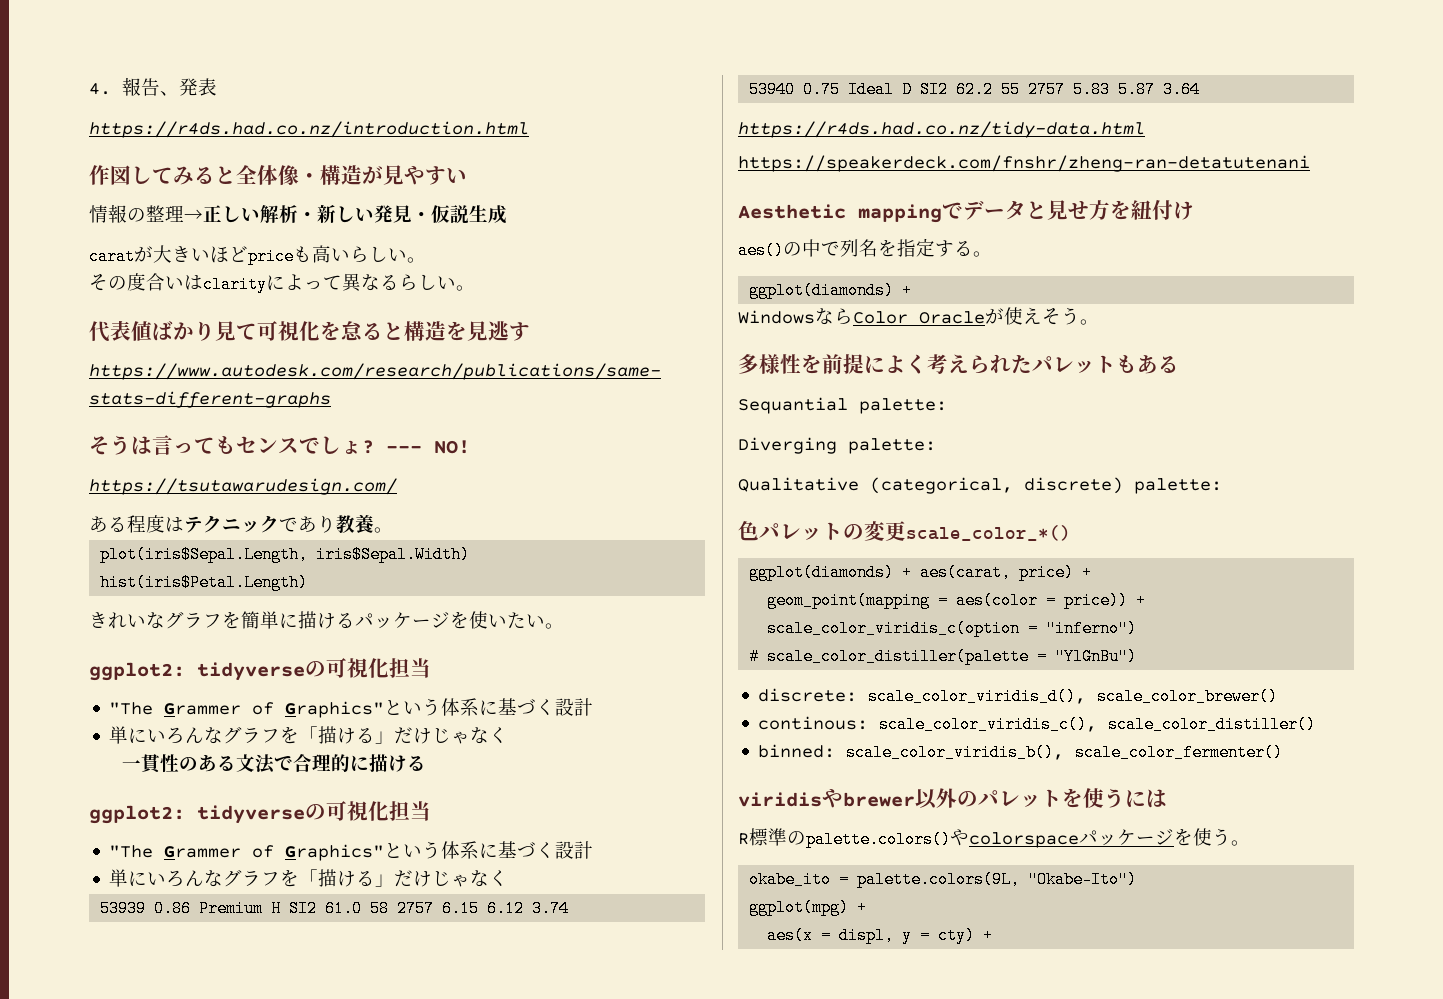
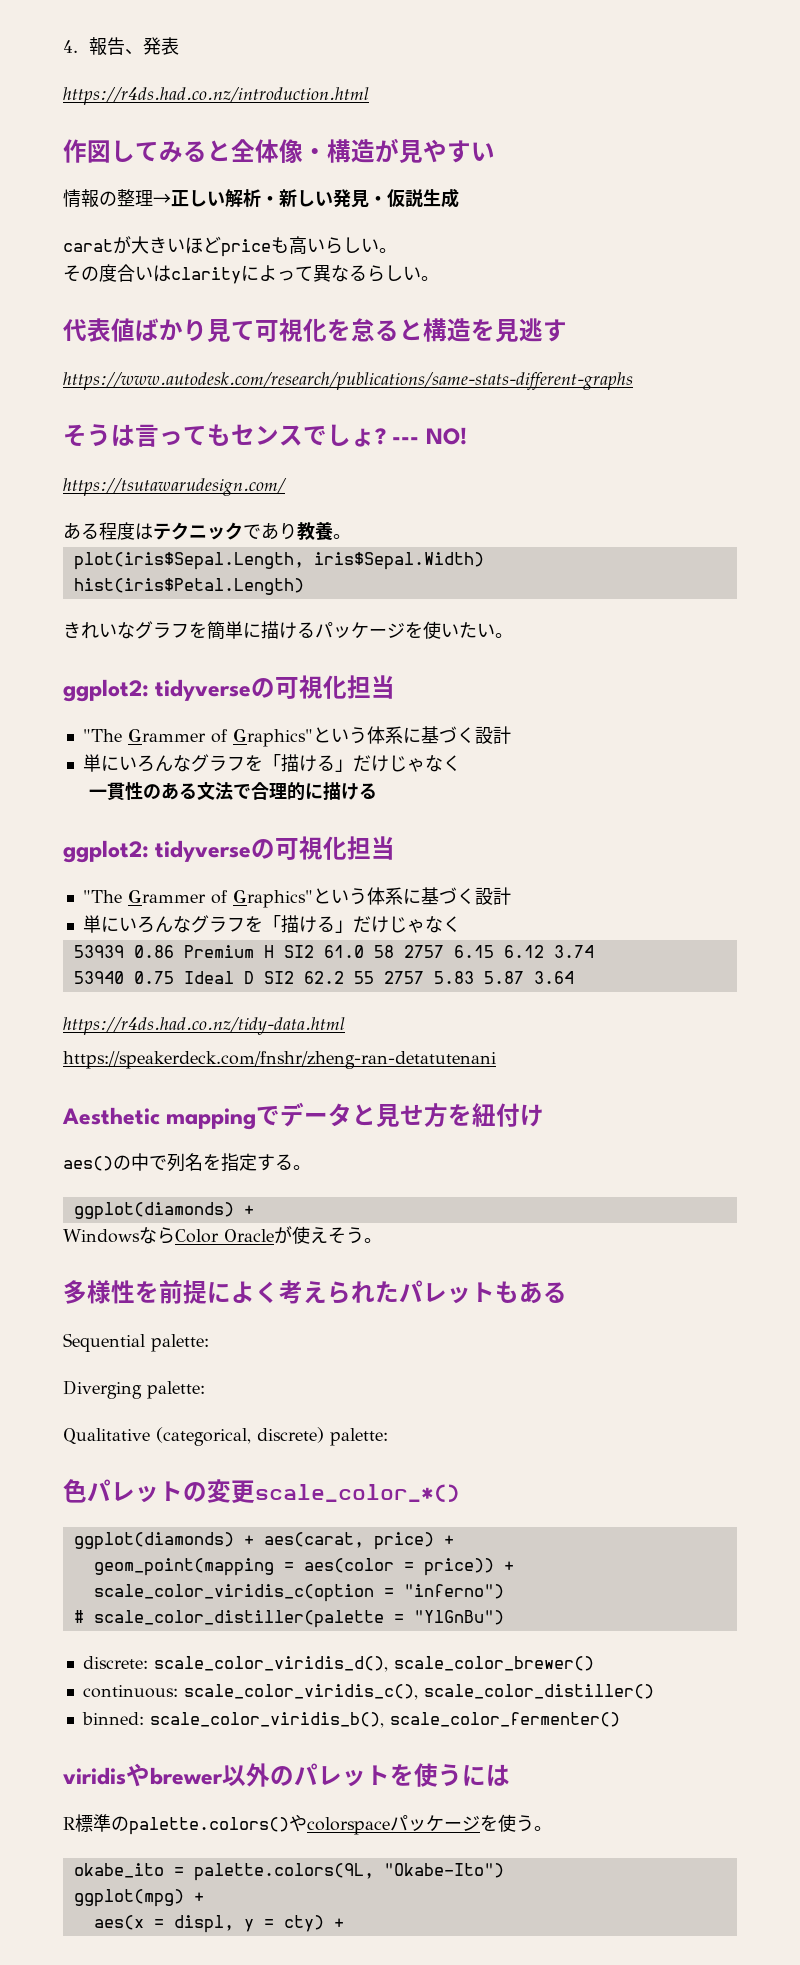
- Sequantial palette:
+ Sequential palette:
- continous: scale_color_viridis_c(), scale_color_distiller()
+ continuous: scale_color_viridis_c(), scale_color_distiller()

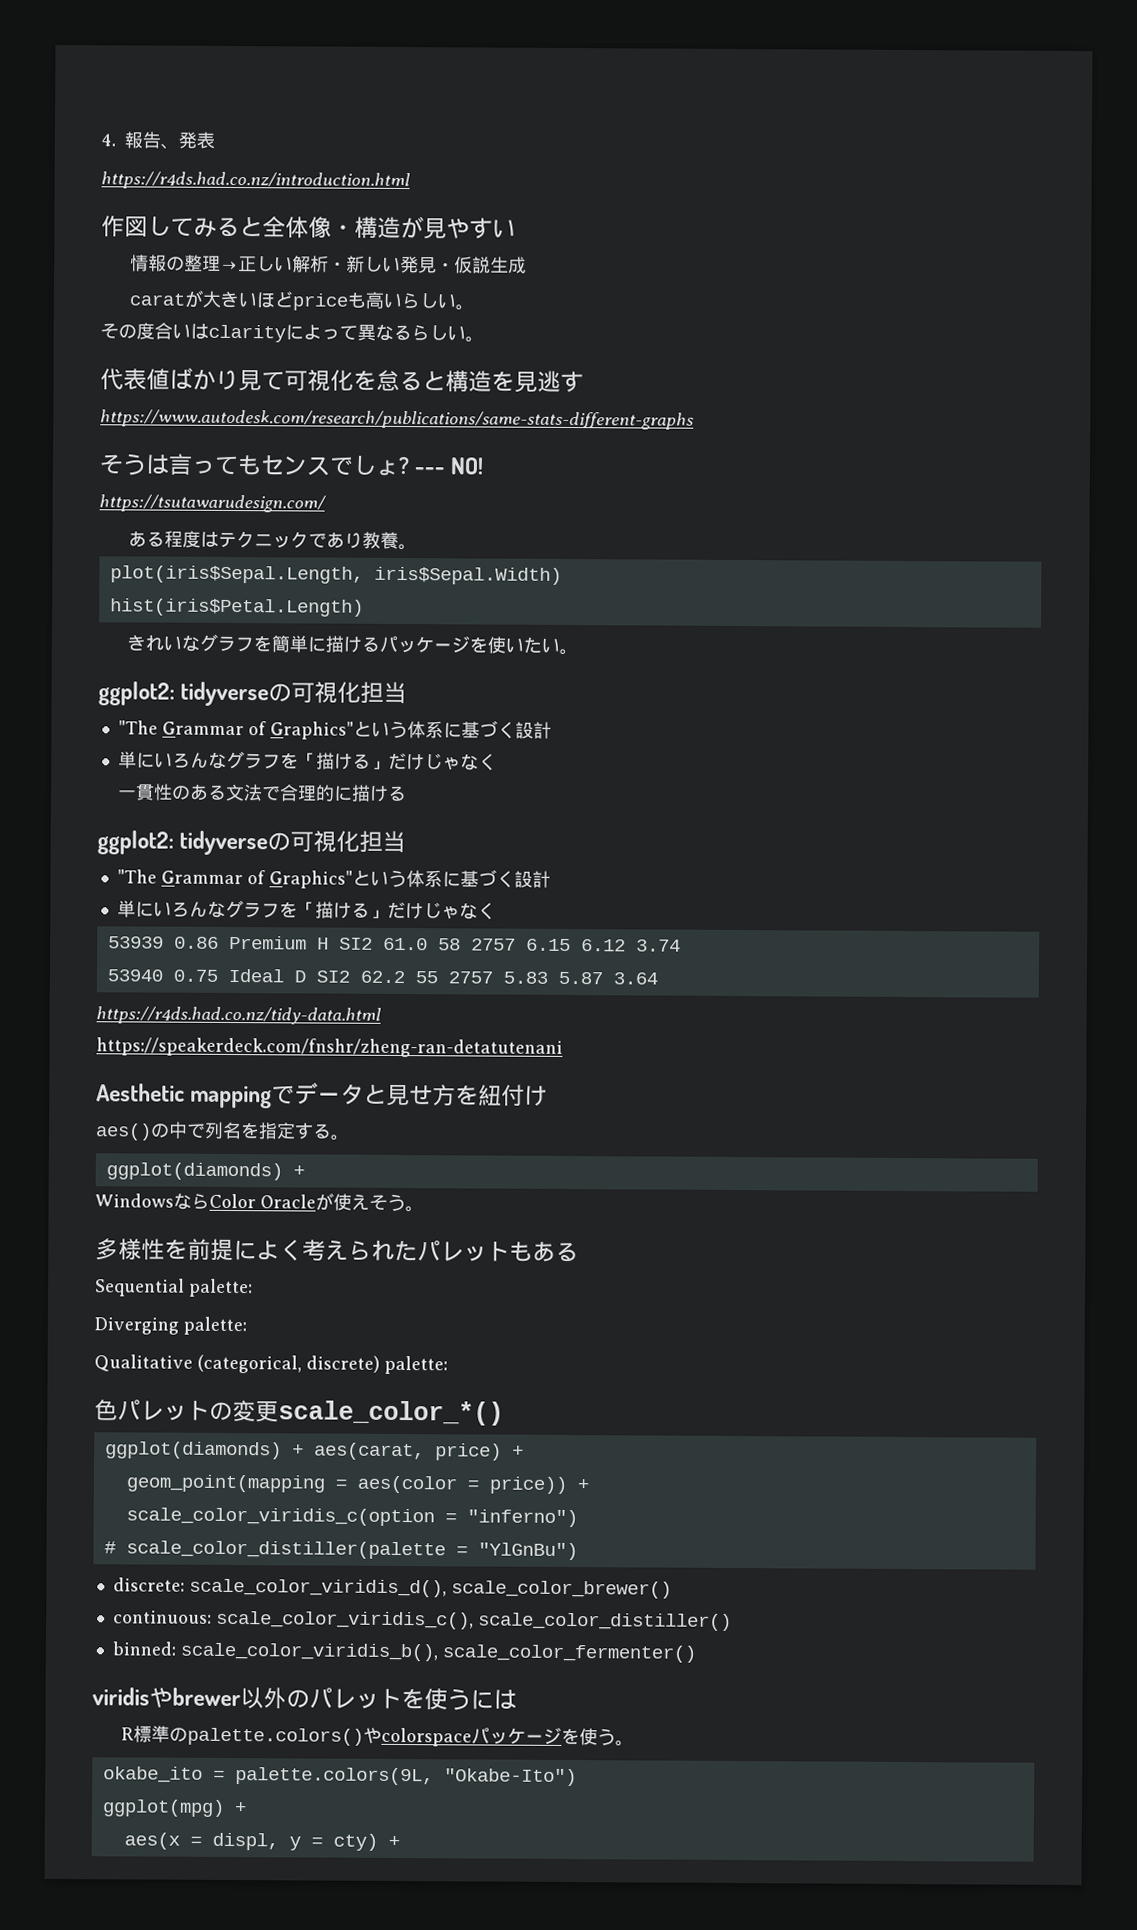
  きれいなグラフを簡単に描けるパッケージを使いたい。
  ggplot2: tidyverseの可視化担当
- "The Grammer of Graphics"という体系に基づく設計
+ "The Grammar of Graphics"という体系に基づく設計
  一貫性のある文法で合理的に描ける
  ggplot2: tidyverseの可視化担当
- "The Grammer of Graphics"という体系に基づく設計
+ "The Grammar of Graphics"という体系に基づく設計

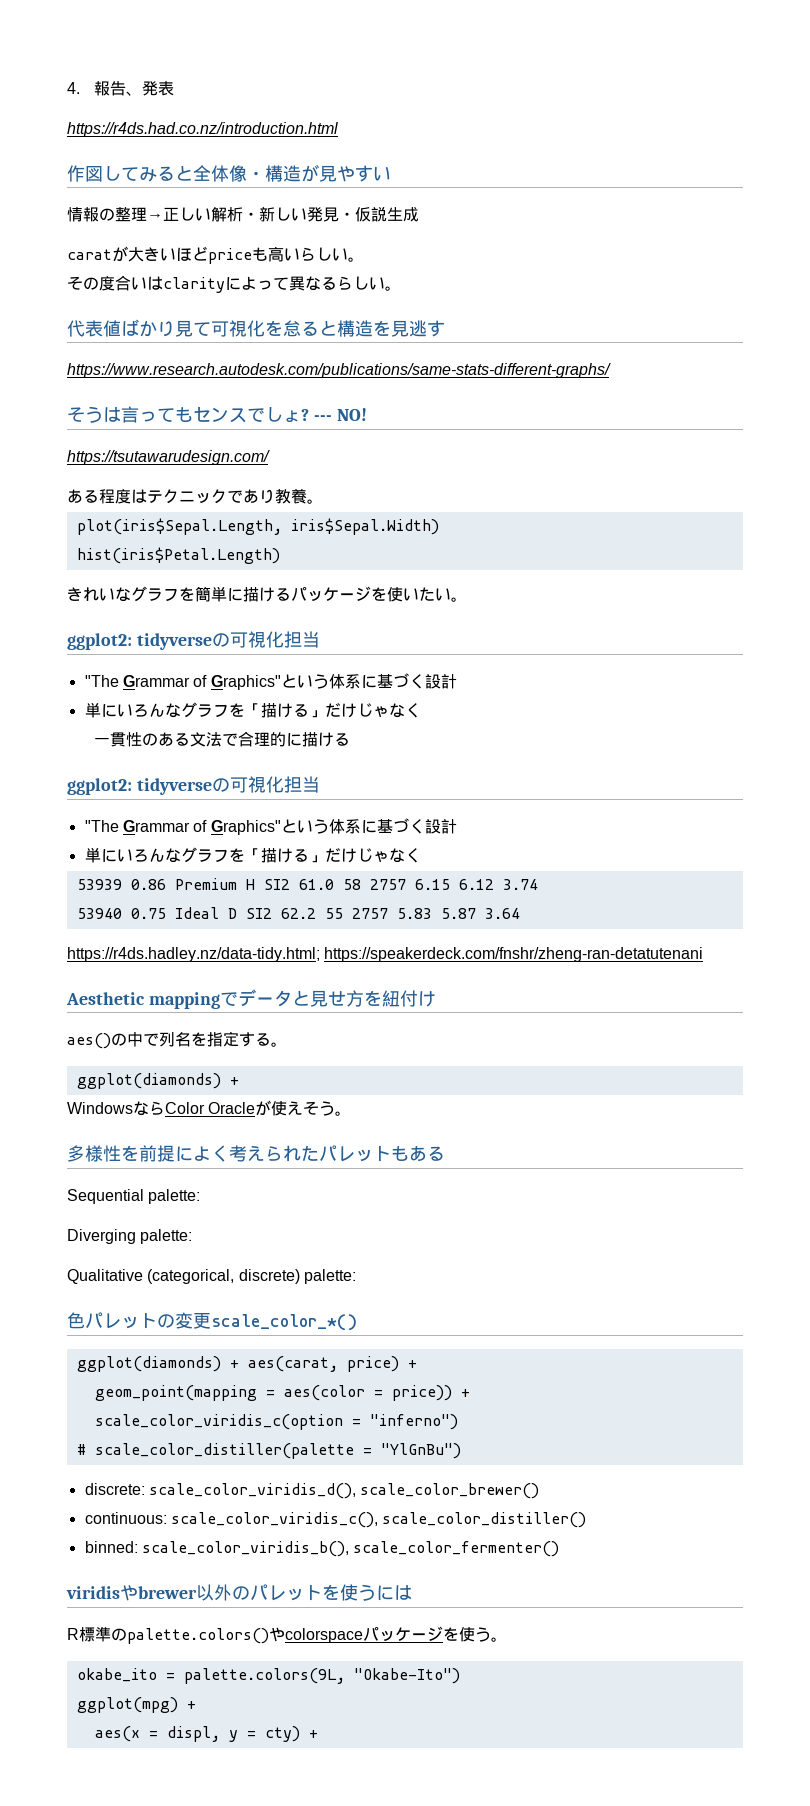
- https://www.autodesk.com/research/publications/same-stats-different-graphs
+ https://www.research.autodesk.com/publications/same-stats-different-graphs/
- https://r4ds.had.co.nz/tidy-data.html
- https://speakerdeck.com/fnshr/zheng-ran-detatutenani
+ https://r4ds.hadley.nz/data-tidy.html; https://speakerdeck.com/fnshr/zheng-ran-detatutenani

